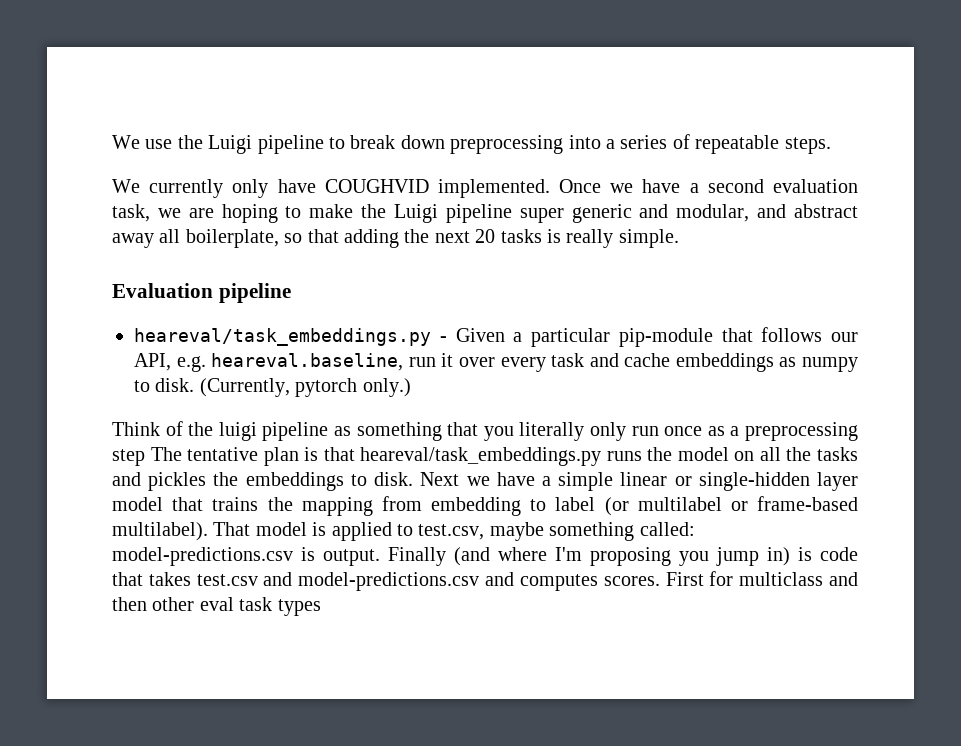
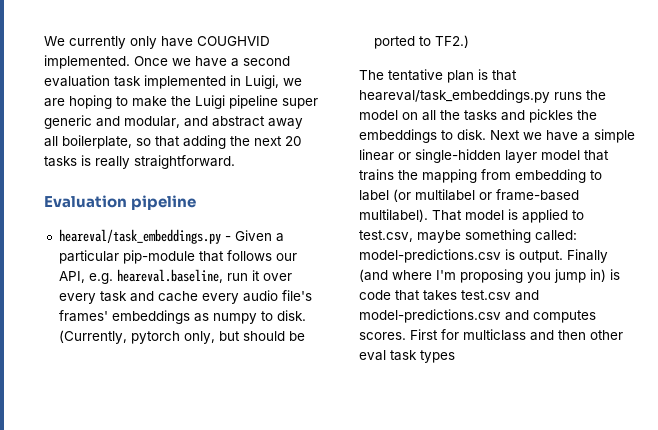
- We use the Luigi pipeline to break down preprocessing into a series of repeatable steps.
- Once we have a second evaluation task, we are hoping to make the Luigi pipeline super generic and modular, and abstract away all boilerplate, so that adding the next 20 tasks is really simple.
+ Once we have a second evaluation task implemented in Luigi, we are hoping to make the Luigi pipeline super generic and modular, and abstract away all boilerplate, so that adding the next 20 tasks is really straightforward.
- heareval/task_embeddings.py - Given a particular pip-module that follows our API, e.g. heareval.baseline, run it over every task and cache embeddings as numpy to disk.
+ heareval/task_embeddings.py - Given a particular pip-module that follows our API, e.g. heareval.baseline, run it over every task and cache every audio file's frames' embeddings as numpy to disk.
- (Currently, pytorch only.)
- Think of the luigi pipeline as something that you literally only run once as a preprocessing step The tentative plan is that heareval/task_embeddings.py runs the model on all the tasks and pickles the embeddings to disk.
+ (Currently, pytorch only, but should be ported to TF2.)
+ The tentative plan is that heareval/task_embeddings.py runs the model on all the tasks and pickles the embeddings to disk.

